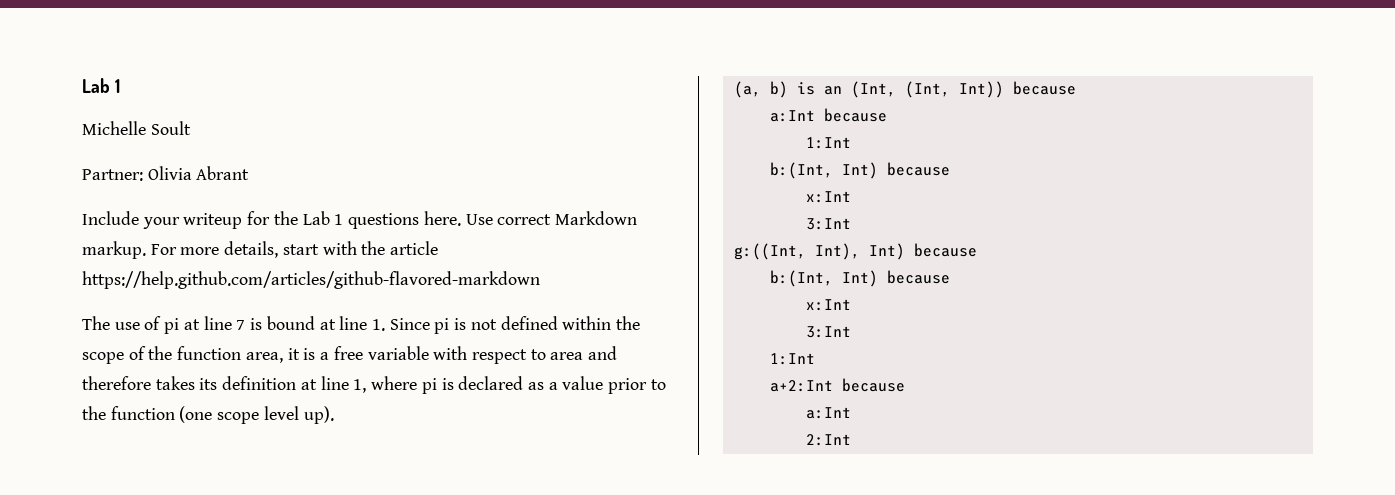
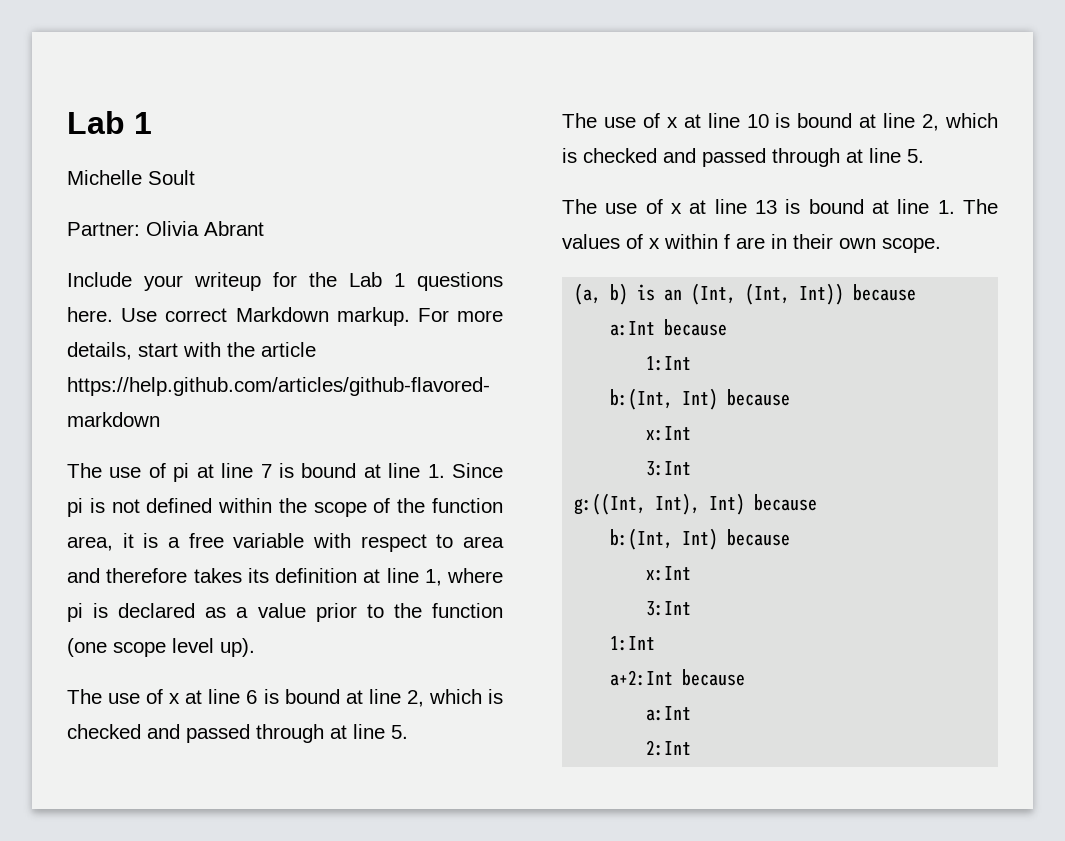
+ The use of x at line 6 is bound at line 2, which is checked and passed through at line 5.
+ The use of x at line 10 is bound at line 2, which is checked and passed through at line 5.
+ The use of x at line 13 is bound at line 1. The values of x within f are in their own scope.

